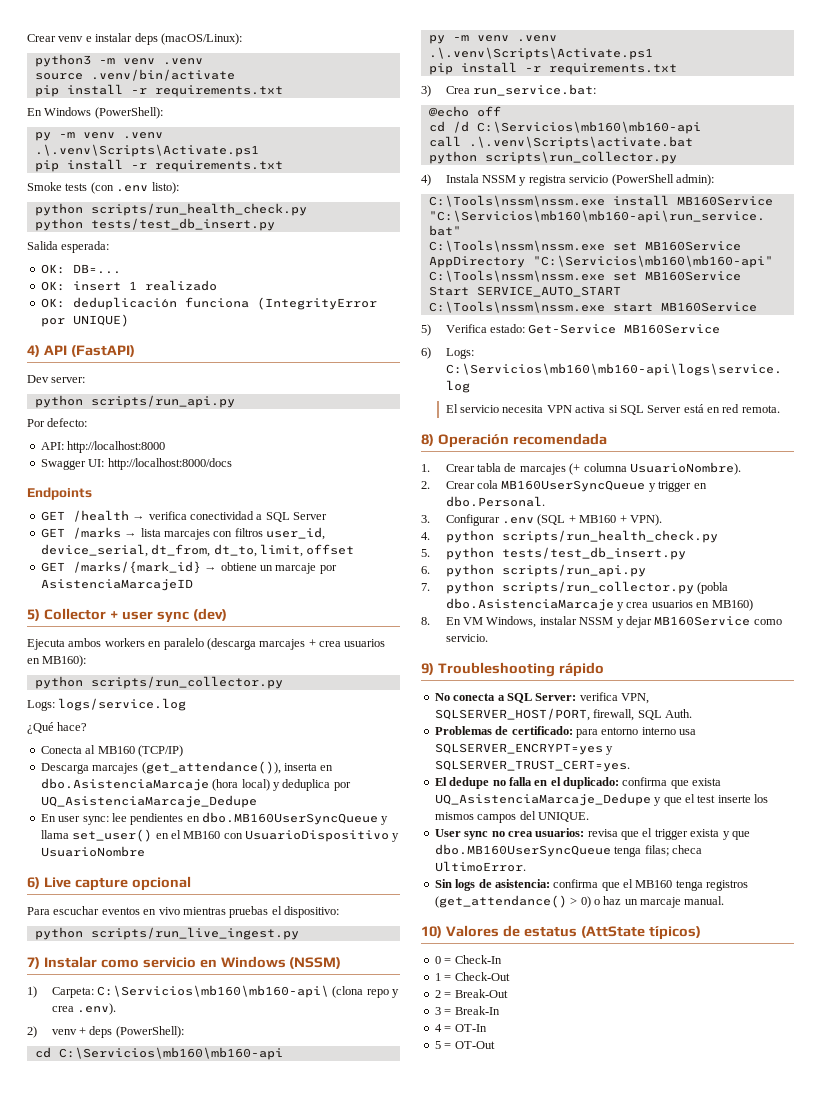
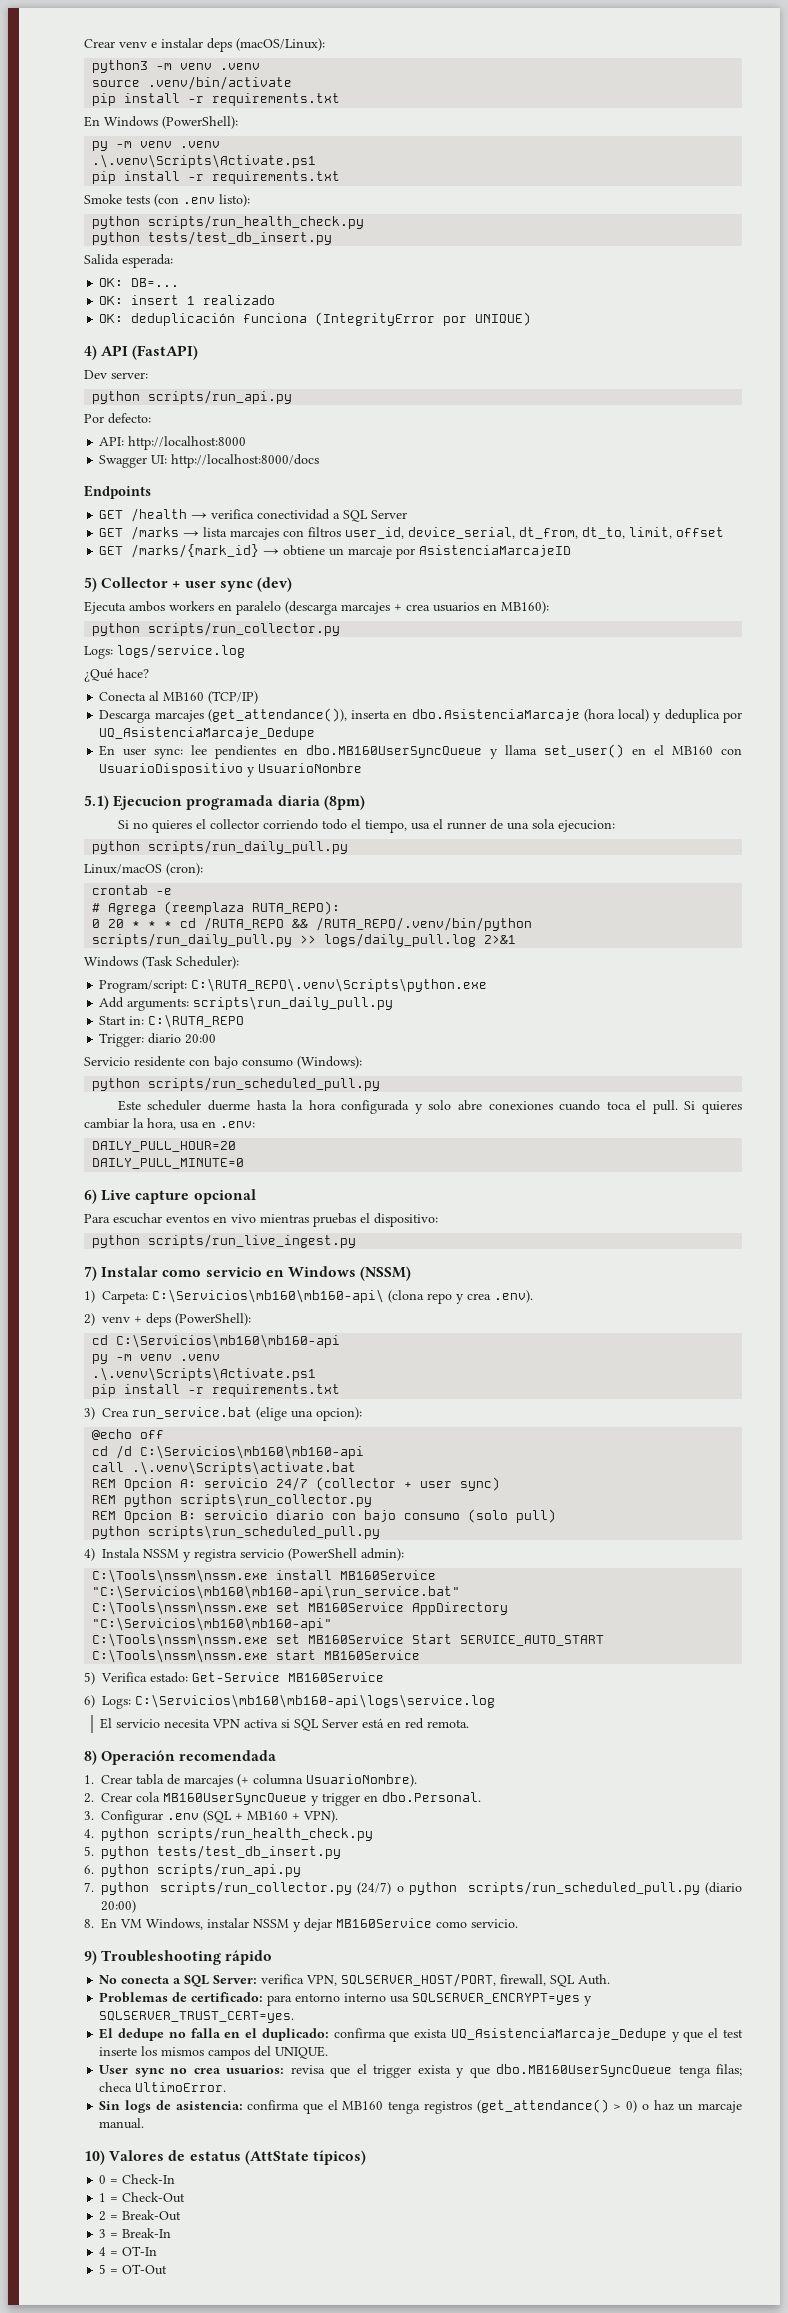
+ 5.1) Ejecucion programada diaria (8pm)
+ Si no quieres el collector corriendo todo el tiempo, usa el runner de una sola ejecucion:
+ python scripts/run_daily_pull.py
+ Linux/macOS (cron):
+ crontab -e
+ # Agrega (reemplaza RUTA_REPO):
+ 0 20 * * * cd /RUTA_REPO && /RUTA_REPO/.venv/bin/python scripts/run_daily_pull.py >> logs/daily_pull.log 2>&1
+ Windows (Task Scheduler):
+ Program/script: C:\RUTA_REPO\.venv\Scripts\python.exe
+ Add arguments: scripts\run_daily_pull.py
+ Start in: C:\RUTA_REPO
+ Trigger: diario 20:00
+ Servicio residente con bajo consumo (Windows):
+ python scripts/run_scheduled_pull.py
+ Este scheduler duerme hasta la hora configurada y solo abre conexiones cuando toca el pull. Si quieres cambiar la hora, usa en .env:
+ DAILY_PULL_HOUR=20
+ DAILY_PULL_MINUTE=0
- 3) Crea run_service.bat:
+ 3) Crea run_service.bat (elige una opcion):
- python scripts\run_collector.py
+ REM Opcion A: servicio 24/7 (collector + user sync)
+ REM python scripts\run_collector.py
+ REM Opcion B: servicio diario con bajo consumo (solo pull)
+ python scripts\run_scheduled_pull.py
- 7. python scripts/run_collector.py (pobla dbo.AsistenciaMarcaje y crea usuarios en MB160)
+ 7. python scripts/run_collector.py (24/7) o python scripts/run_scheduled_pull.py (diario 20:00)

